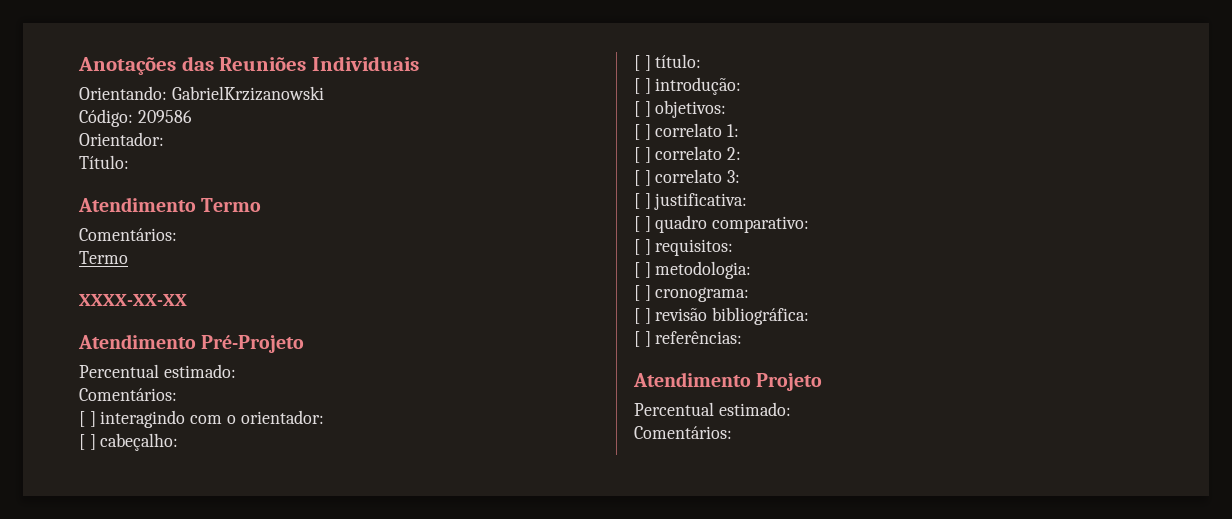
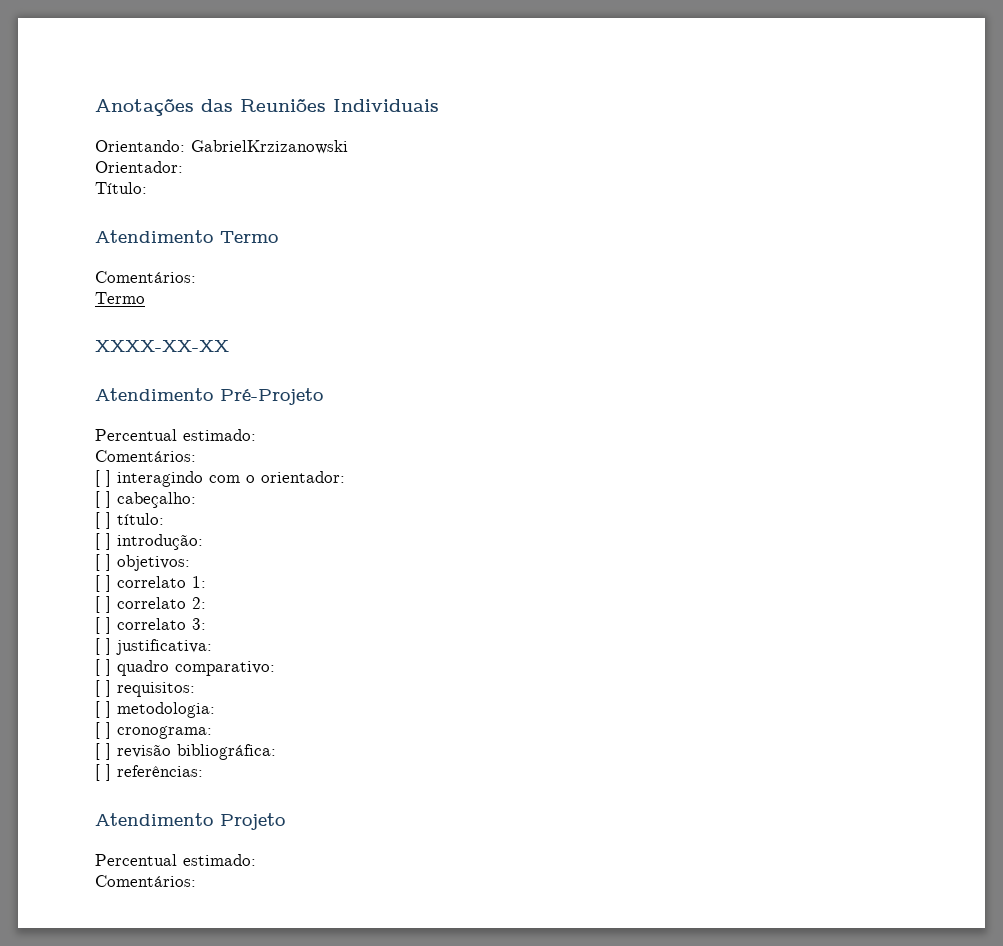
- Código: 209586

